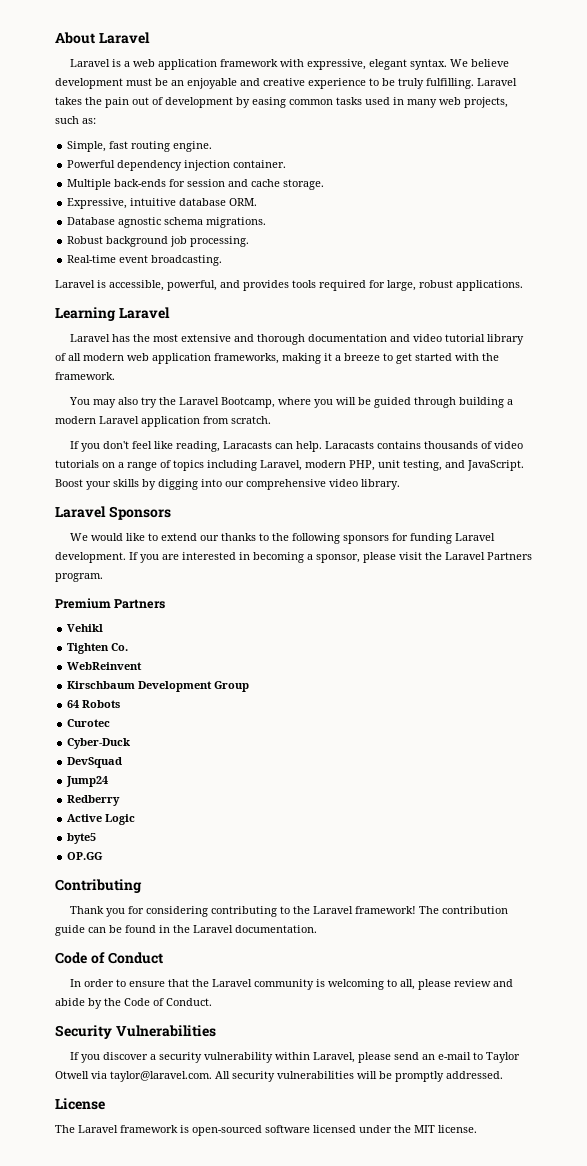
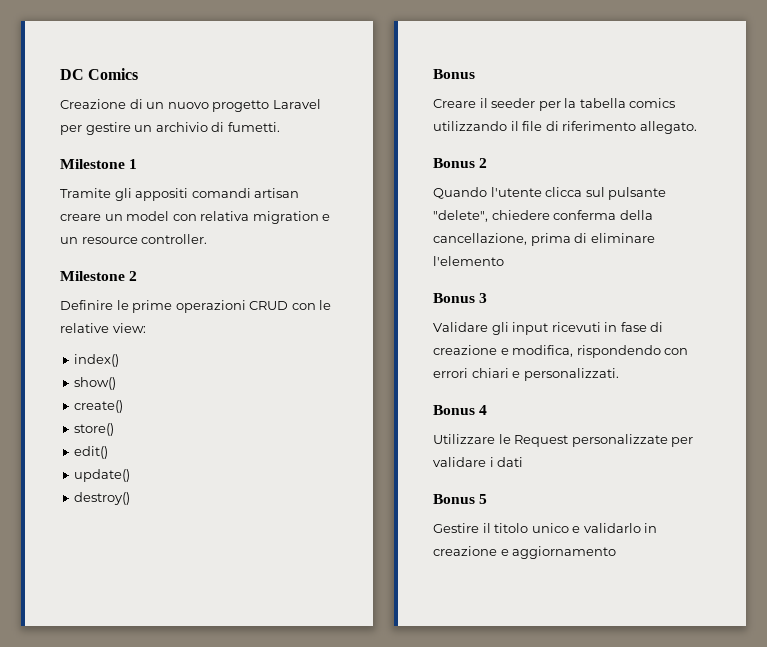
- About Laravel
- Laravel is a web application framework with expressive, elegant syntax. We believe development must be an enjoyable and creative experience to be truly fulfilling. Laravel takes the pain out of development by easing common tasks used in many web projects, such as:
- Simple, fast routing engine.
- Powerful dependency injection container.
- Multiple back-ends for session and cache storage.
- Expressive, intuitive database ORM.
- Database agnostic schema migrations.
- Robust background job processing.
- Real-time event broadcasting.
- Laravel is accessible, powerful, and provides tools required for large, robust applications.
- Learning Laravel
- Laravel has the most extensive and thorough documentation and video tutorial library of all modern web application frameworks, making it a breeze to get started with the framework.
- You may also try the Laravel Bootcamp, where you will be guided through building a modern Laravel application from scratch.
- If you don't feel like reading, Laracasts can help. Laracasts contains thousands of video tutorials on a range of topics including Laravel, modern PHP, unit testing, and JavaScript. Boost your skills by digging into our comprehensive video library.
- Laravel Sponsors
- We would like to extend our thanks to the following sponsors for funding Laravel development. If you are interested in becoming a sponsor, please visit the Laravel Partners program.
- Premium Partners
- Vehikl
- Tighten Co.
- WebReinvent
- Kirschbaum Development Group
- 64 Robots
- Curotec
- Cyber-Duck
- DevSquad
- Jump24
- Redberry
- Active Logic
- byte5
- OP.GG
- Contributing
- Thank you for considering contributing to the Laravel framework! The contribution guide can be found in the Laravel documentation.
- Code of Conduct
- In order to ensure that the Laravel community is welcoming to all, please review and abide by the Code of Conduct.
- Security Vulnerabilities
- If you discover a security vulnerability within Laravel, please send an e-mail to Taylor Otwell via taylor@laravel.com. All security vulnerabilities will be promptly addressed.
- License
- The Laravel framework is open-sourced software licensed under the MIT license.
+ DC Comics
+ Creazione di un nuovo progetto Laravel per gestire un archivio di fumetti.
+ Milestone 1
+ Tramite gli appositi comandi artisan creare un model con relativa migration e un resource controller.
+ Milestone 2
+ Definire le prime operazioni CRUD con le relative view:
+ index()
+ show()
+ create()
+ store()
+ edit()
+ update()
+ destroy()
+ Bonus
+ Creare il seeder per la tabella comics utilizzando il file di riferimento allegato.
+ Bonus 2
+ Quando l'utente clicca sul pulsante "delete", chiedere conferma della cancellazione, prima di eliminare l'elemento
+ Bonus 3
+ Validare gli input ricevuti in fase di creazione e modifica, rispondendo con errori chiari e personalizzati.
+ Bonus 4
+ Utilizzare le Request personalizzate per validare i dati
+ Bonus 5
+ Gestire il titolo unico e validarlo in creazione e aggiornamento

